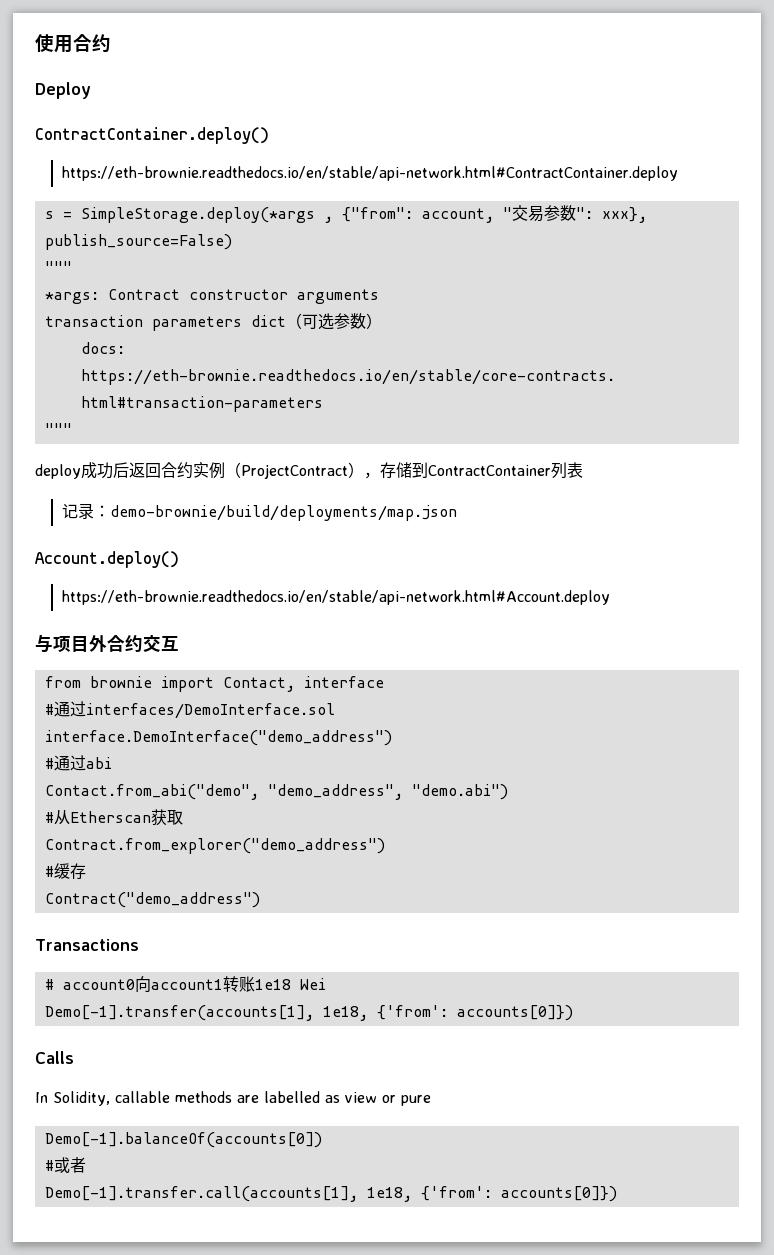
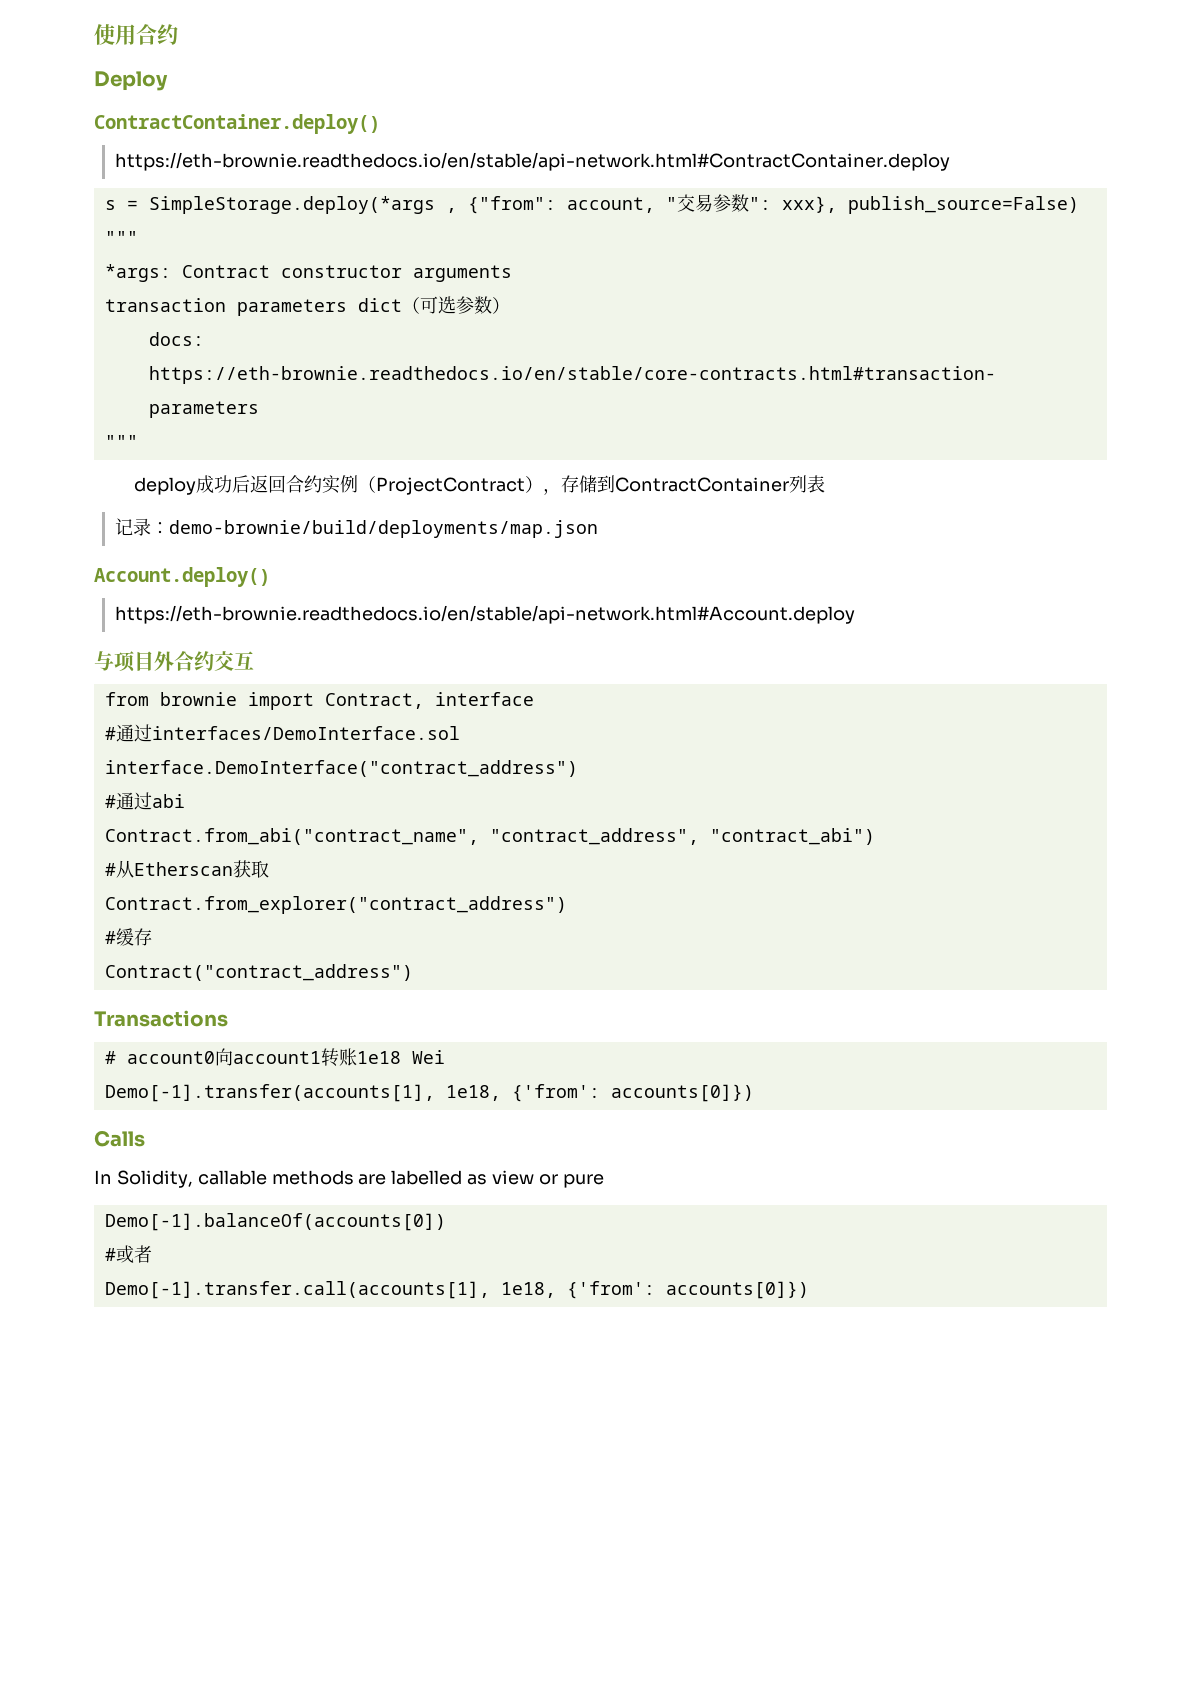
- from brownie import Contact, interface
+ from brownie import Contract, interface
- interface.DemoInterface("demo_address")
+ interface.DemoInterface("contract_address")
- Contact.from_abi("demo", "demo_address", "demo.abi")
+ Contract.from_abi("contract_name", "contract_address", "contract_abi")
- Contract.from_explorer("demo_address")
+ Contract.from_explorer("contract_address")
- Contract("demo_address")
+ Contract("contract_address")

